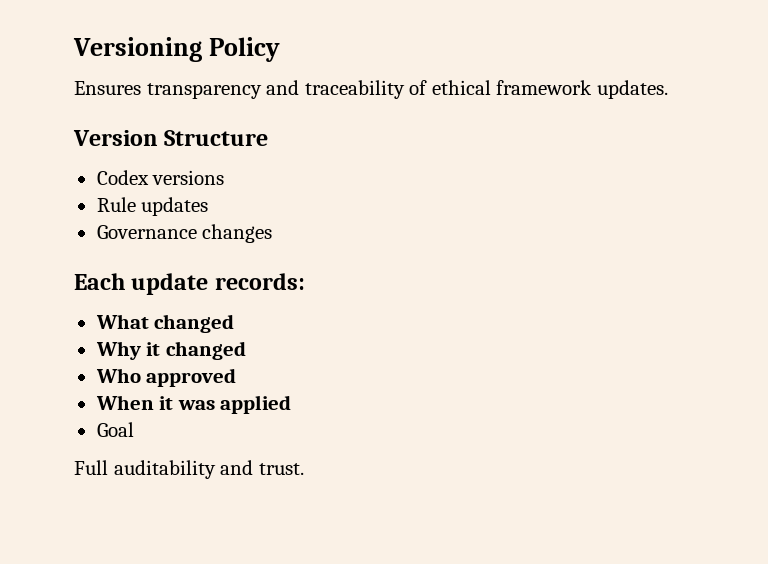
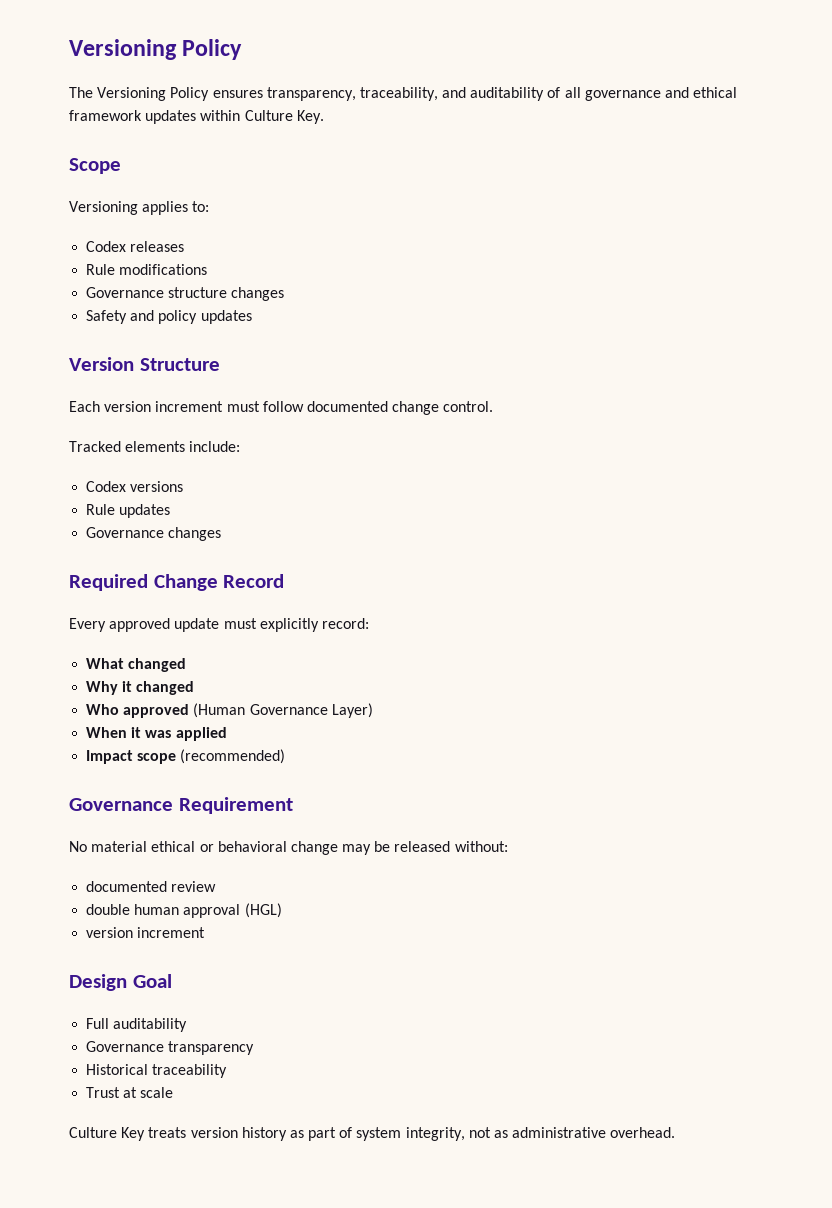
- Ensures transparency and traceability of ethical framework updates.
+ The Versioning Policy ensures transparency, traceability, and auditability of all governance and ethical framework updates within Culture Key.
+ Scope
+ Versioning applies to:
+ Codex releases
+ Rule modifications
+ Governance structure changes
+ Safety and policy updates
  Version Structure
+ Each version increment must follow documented change control.
+ Tracked elements include:
- Each update records:
+ Required Change Record
+ Every approved update must explicitly record:
- Who approved
+ Who approved (Human Governance Layer)
- Goal
- Full auditability and trust.
+ Impact scope (recommended)
+ Governance Requirement
+ No material ethical or behavioral change may be released without:
+ documented review
+ double human approval (HGL)
+ version increment
+ Design Goal
+ Full auditability
+ Governance transparency
+ Historical traceability
+ Trust at scale
+ Culture Key treats version history as part of system integrity, not as administrative overhead.

